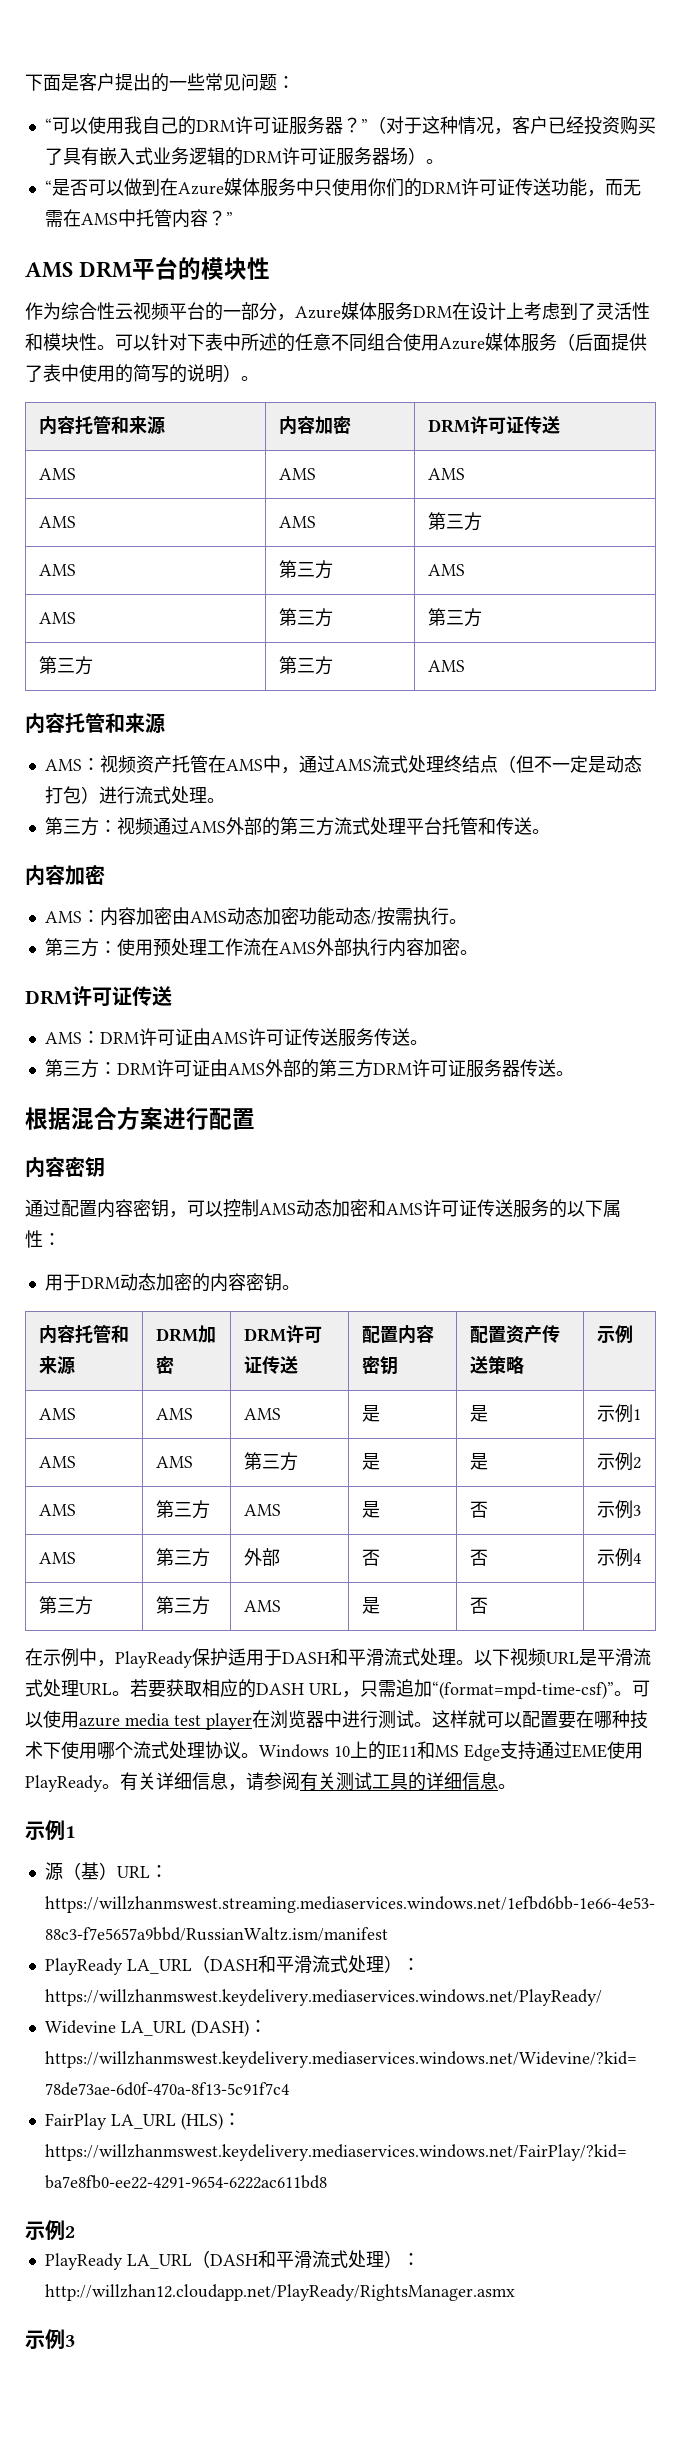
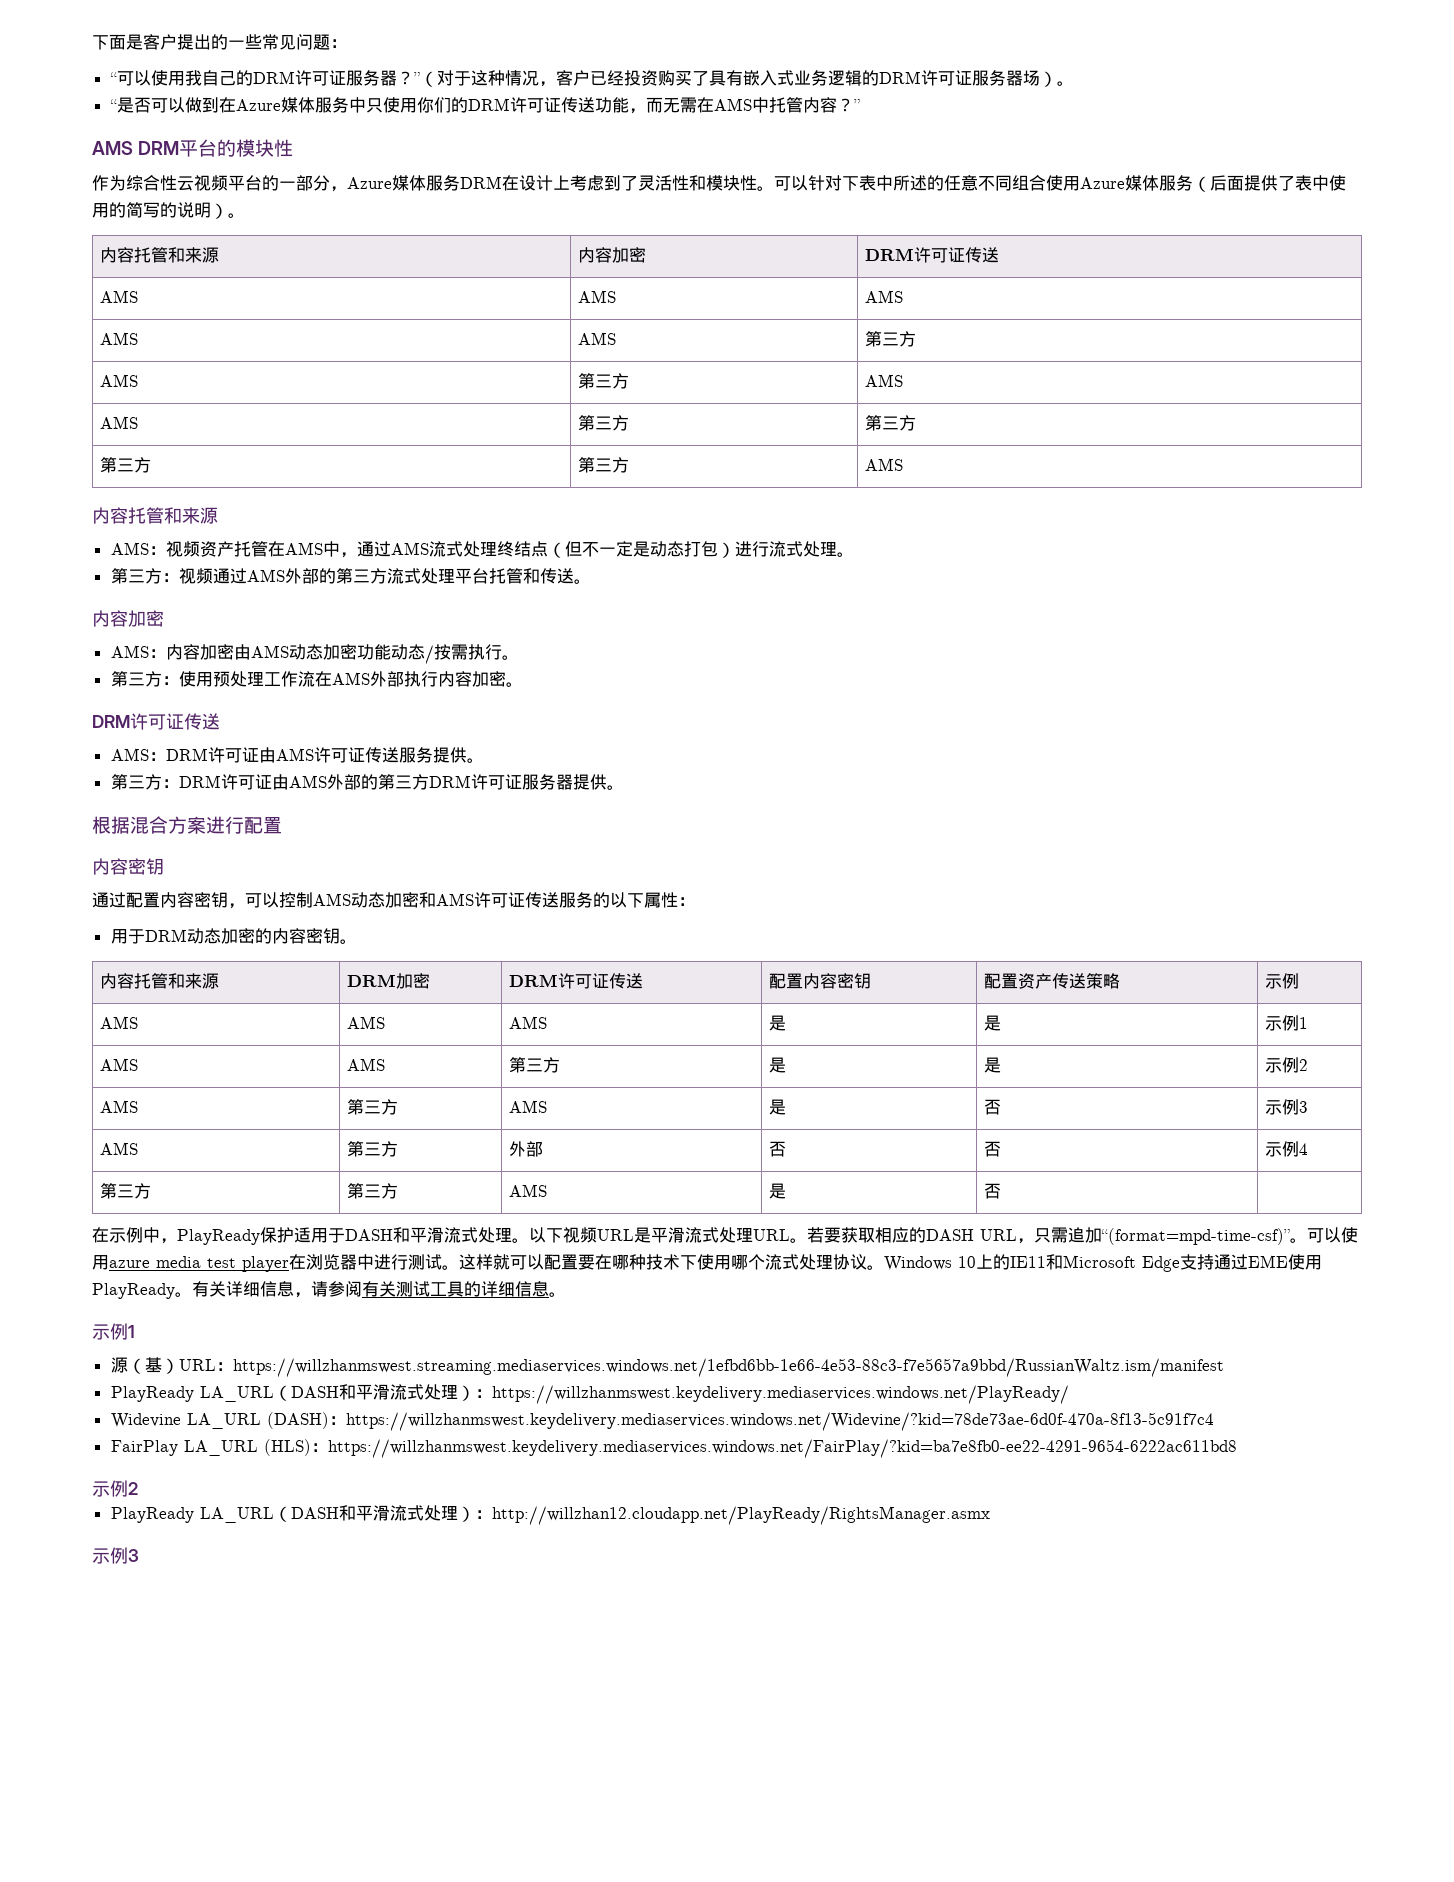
- AMS：DRM许可证由AMS许可证传送服务传送。
+ AMS：DRM许可证由AMS许可证传送服务提供。
- 第三方：DRM许可证由AMS外部的第三方DRM许可证服务器传送。
+ 第三方：DRM许可证由AMS外部的第三方DRM许可证服务器提供。
- Windows 10上的IE11和MS Edge支持通过EME使用PlayReady。
+ Windows 10上的IE11和Microsoft Edge支持通过EME使用PlayReady。

